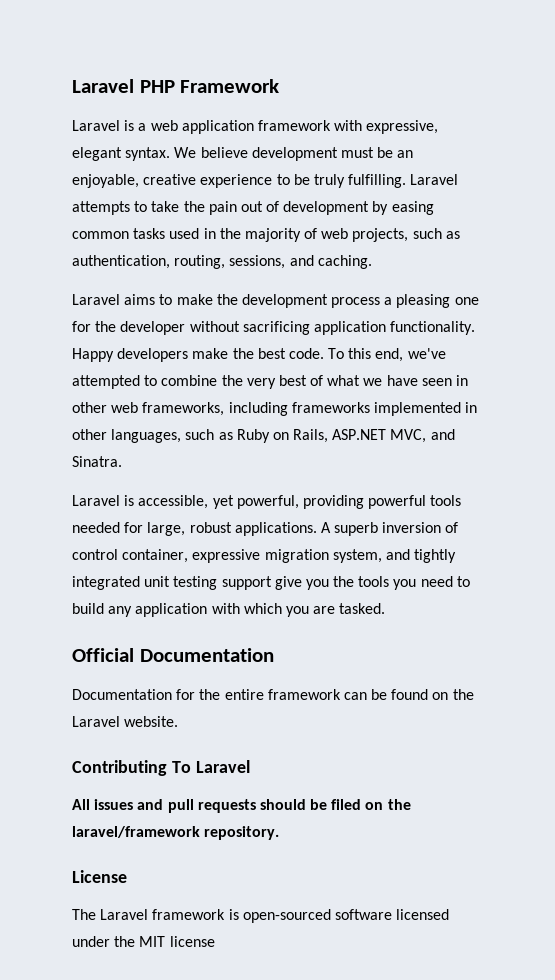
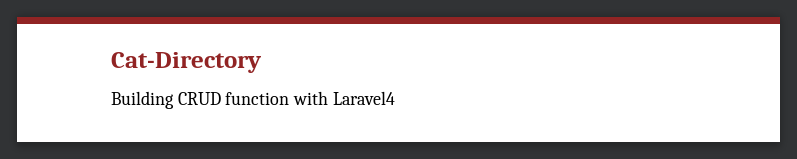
- Laravel PHP Framework
- Laravel is a web application framework with expressive, elegant syntax. We believe development must be an enjoyable, creative experience to be truly fulfilling. Laravel attempts to take the pain out of development by easing common tasks used in the majority of web projects, such as authentication, routing, sessions, and caching.
- Laravel aims to make the development process a pleasing one for the developer without sacrificing application functionality. Happy developers make the best code. To this end, we've attempted to combine the very best of what we have seen in other web frameworks, including frameworks implemented in other languages, such as Ruby on Rails, ASP.NET MVC, and Sinatra.
- Laravel is accessible, yet powerful, providing powerful tools needed for large, robust applications. A superb inversion of control container, expressive migration system, and tightly integrated unit testing support give you the tools you need to build any application with which you are tasked.
- Official Documentation
- Documentation for the entire framework can be found on the Laravel website.
- Contributing To Laravel
- All issues and pull requests should be filed on the laravel/framework repository.
- License
- The Laravel framework is open-sourced software licensed under the MIT license
+ Cat-Directory
+ Building CRUD function with Laravel4

